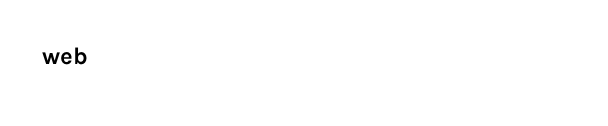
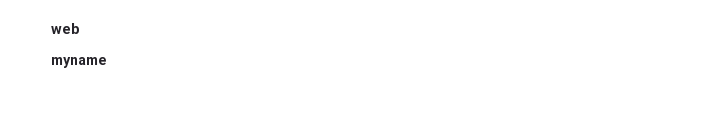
+ myname

